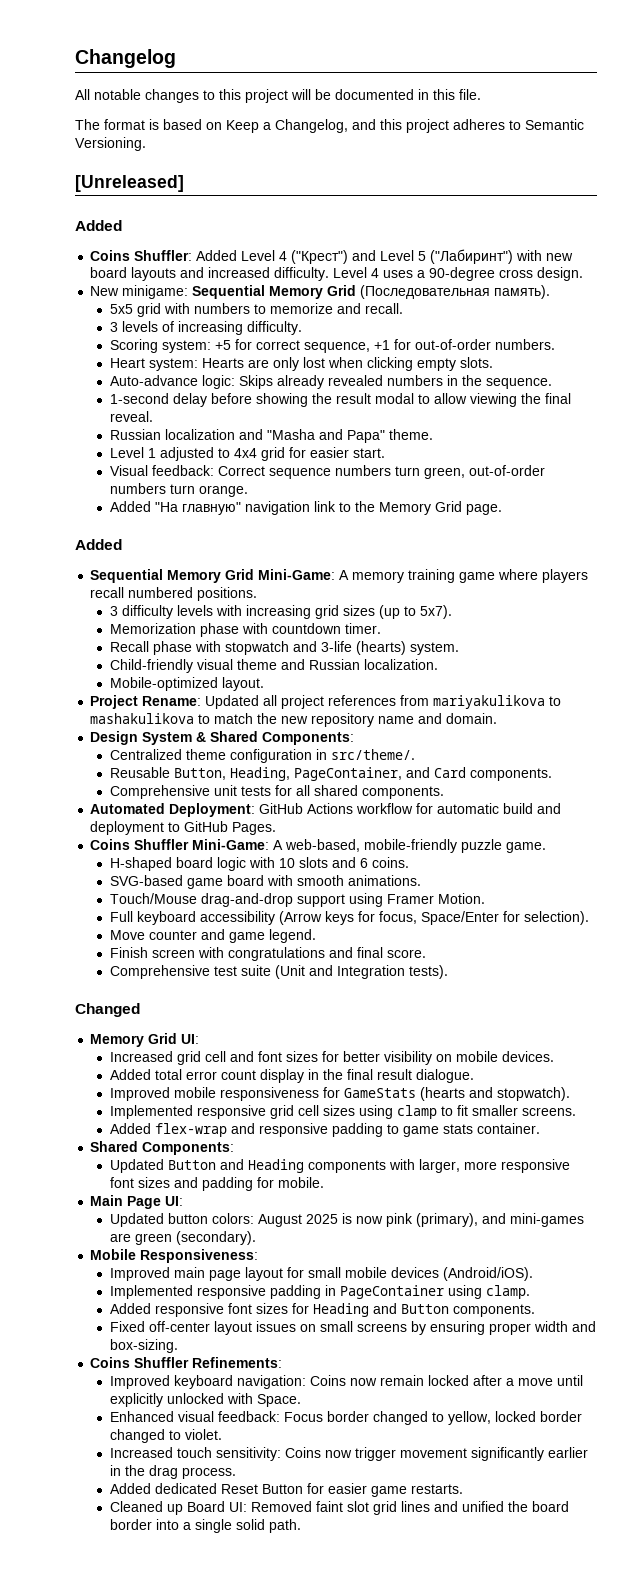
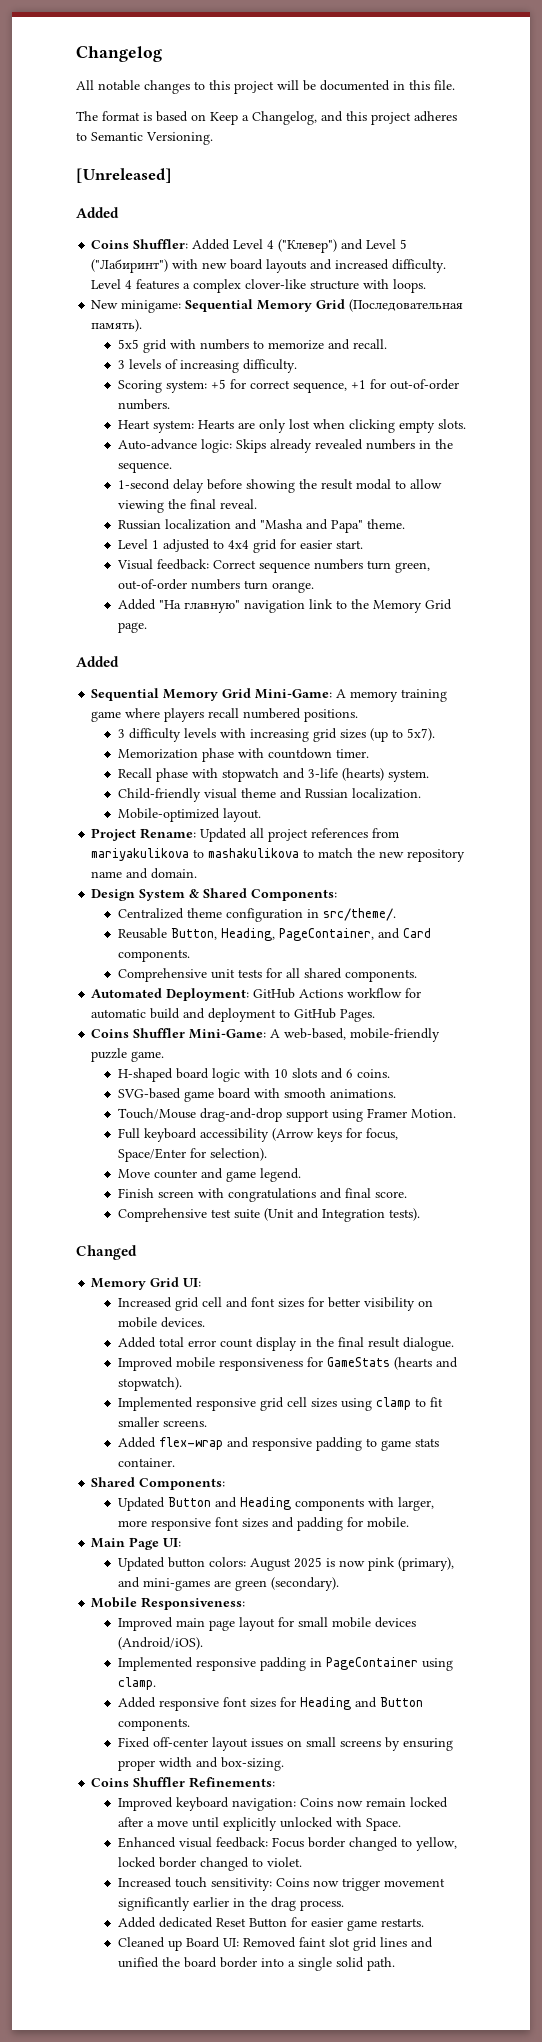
- Coins Shuffler: Added Level 4 ("Крест") and Level 5 ("Лабиринт") with new board layouts and increased difficulty.
+ Coins Shuffler: Added Level 4 ("Клевер") and Level 5 ("Лабиринт") with new board layouts and increased difficulty.
- Level 4 uses a 90-degree cross design.
+ Level 4 features a complex clover-like structure with loops.

